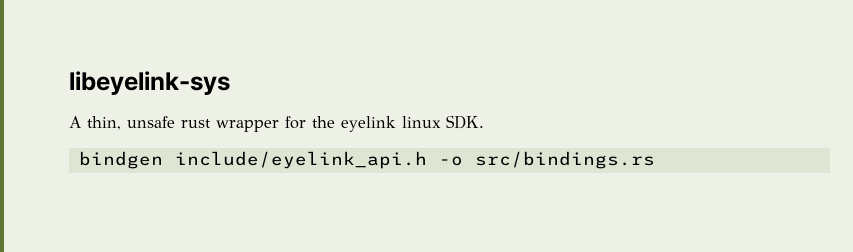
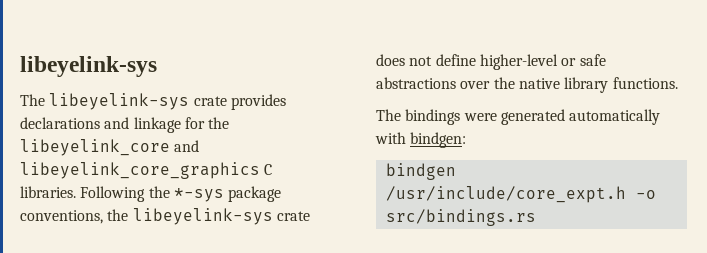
- A thin, unsafe rust wrapper for the eyelink linux SDK.
+ The libeyelink-sys crate provides declarations and linkage for the libeyelink_core and libeyelink_core_graphics C libraries. Following the *-sys package conventions, the libeyelink-sys crate does not define higher-level or safe abstractions over the native library functions.
+ The bindings were generated automatically with bindgen:
- bindgen include/eyelink_api.h -o src/bindings.rs
+ bindgen /usr/include/core_expt.h -o src/bindings.rs

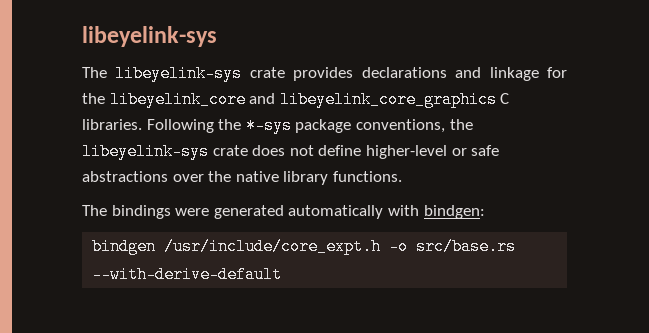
- bindgen /usr/include/core_expt.h -o src/bindings.rs
+ bindgen /usr/include/core_expt.h -o src/base.rs --with-derive-default

